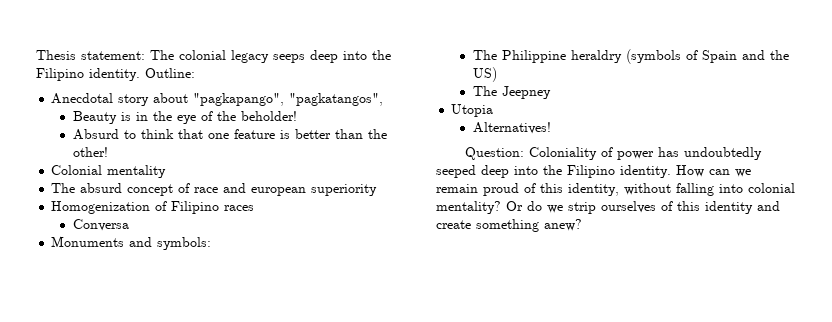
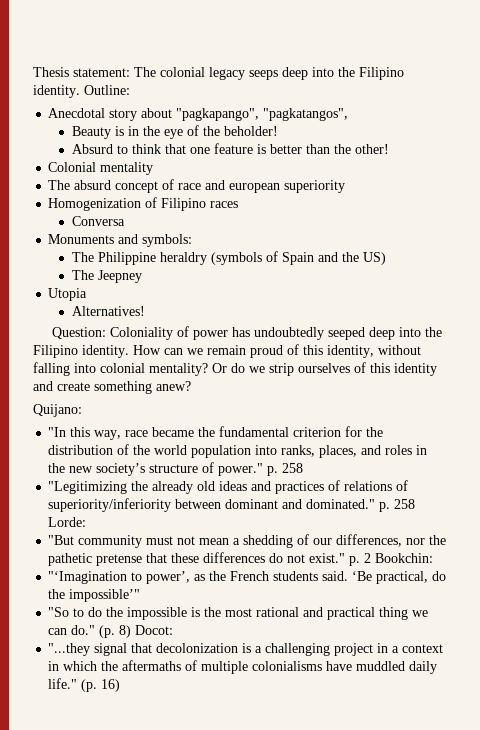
+ Quijano:
+ "In this way, race became the fundamental criterion for the distribution of the world population into ranks, places, and roles in the new society’s structure of power." p. 258
+ "Legitimizing the already old ideas and practices of relations of superiority/inferiority between dominant and dominated." p. 258 Lorde:
+ "But community must not mean a shedding of our differences, nor the pathetic pretense that these differences do not exist." p. 2 Bookchin:
+ "‘Imagination to power’, as the French students said. ‘Be practical, do the impossible’"
+ "So to do the impossible is the most rational and practical thing we can do." (p. 8) Docot:
+ "...they signal that decolonization is a challenging project in a context in which the aftermaths of multiple colonialisms have muddled daily life." (p. 16)

